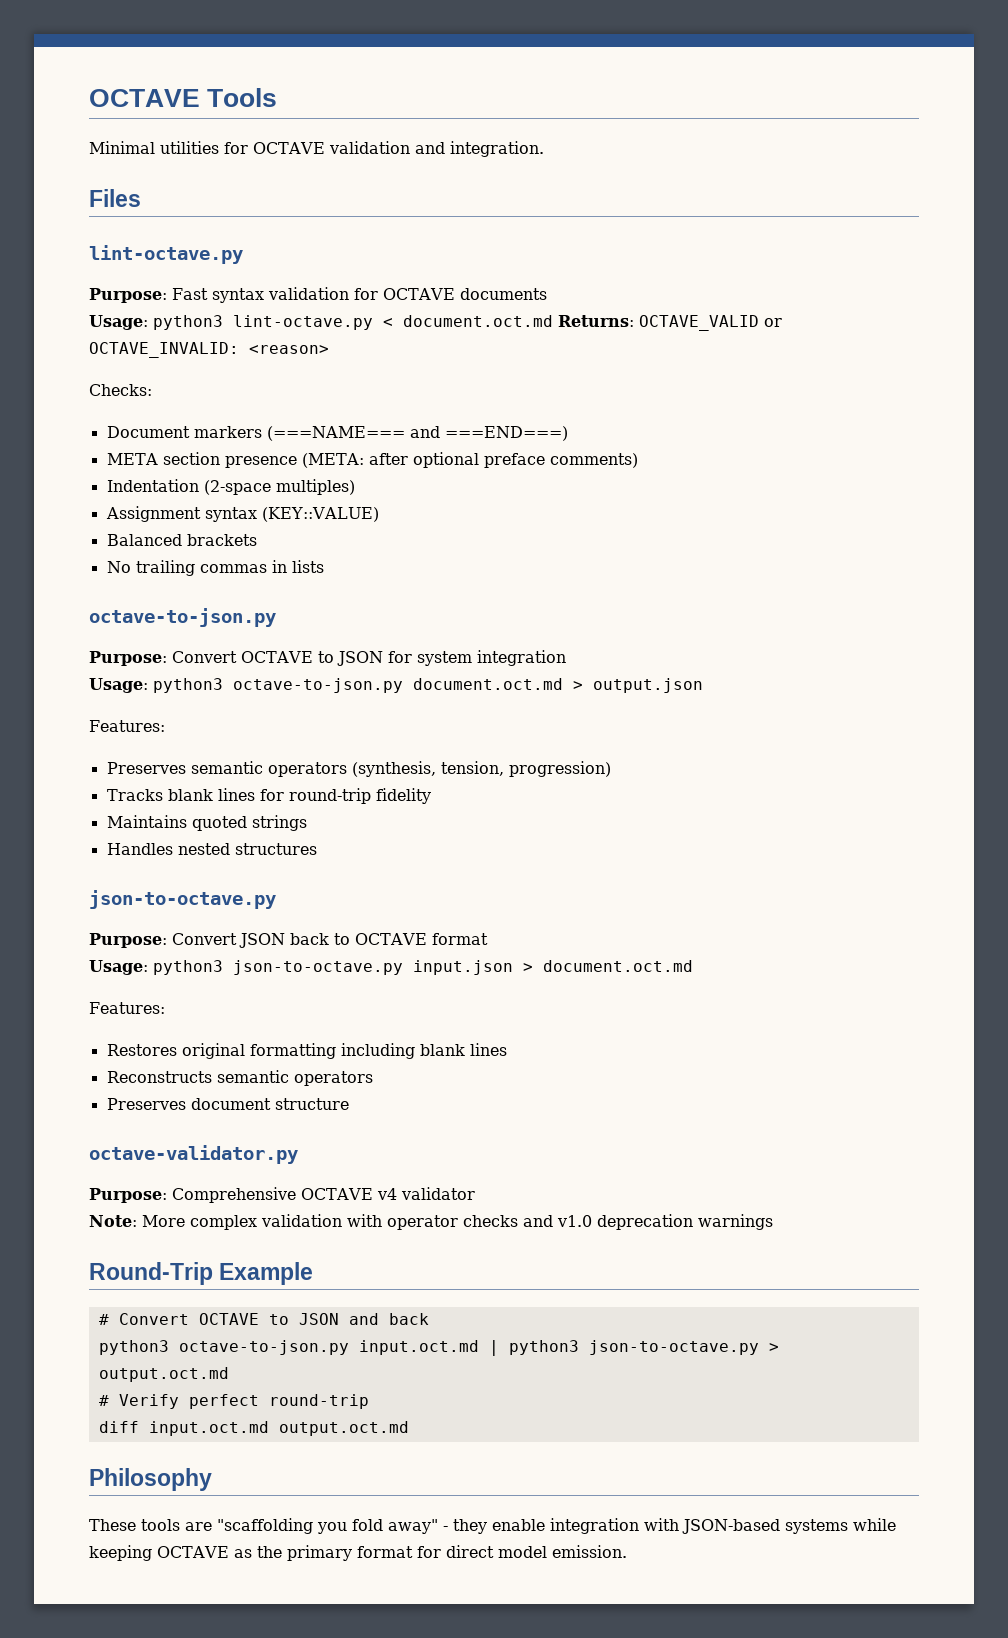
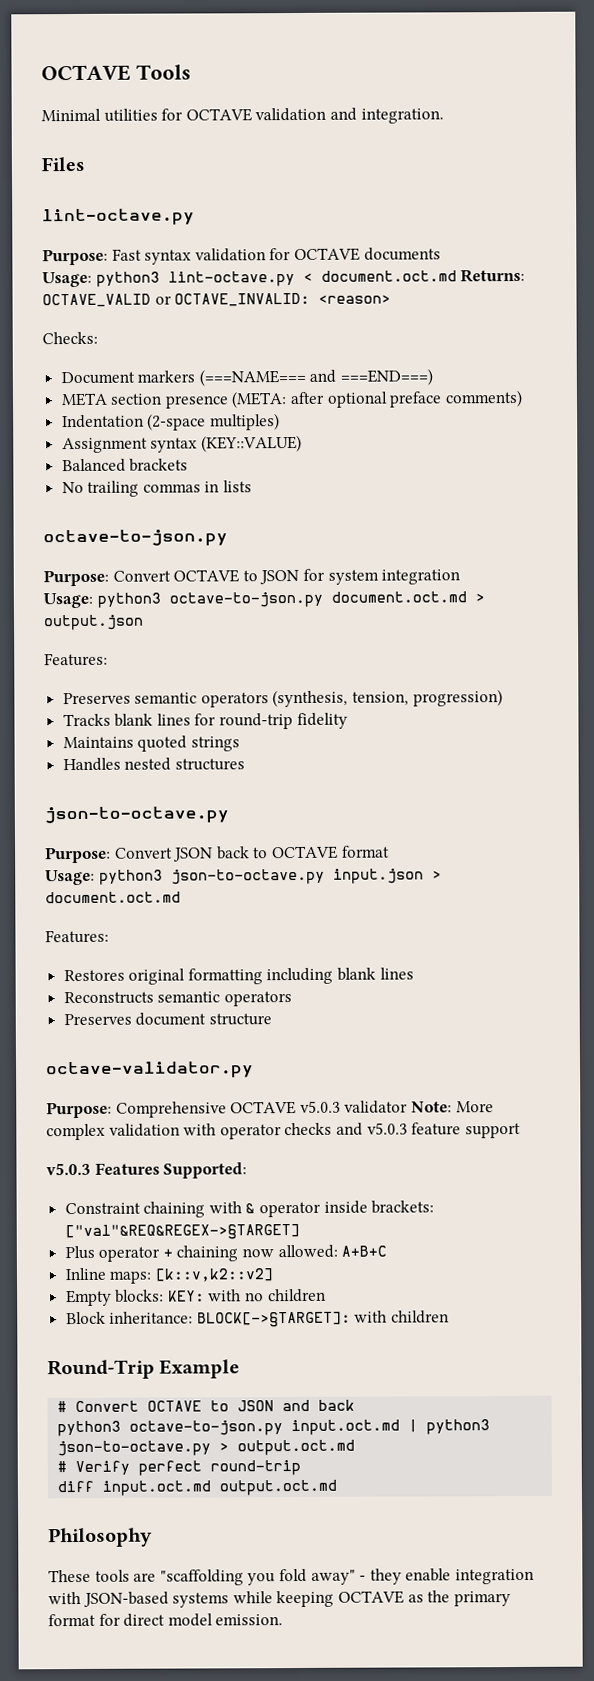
- Purpose: Comprehensive OCTAVE v4 validator
- Note: More complex validation with operator checks and v1.0 deprecation warnings
+ Purpose: Comprehensive OCTAVE v5.0.3 validator Note: More complex validation with operator checks and v5.0.3 feature support
+ v5.0.3 Features Supported:
+ Constraint chaining with & operator inside brackets: ["val"&REQ&REGEX->§TARGET]
+ Plus operator + chaining now allowed: A+B+C
+ Inline maps: [k::v,k2::v2]
+ Empty blocks: KEY: with no children
+ Block inheritance: BLOCK[->§TARGET]: with children

